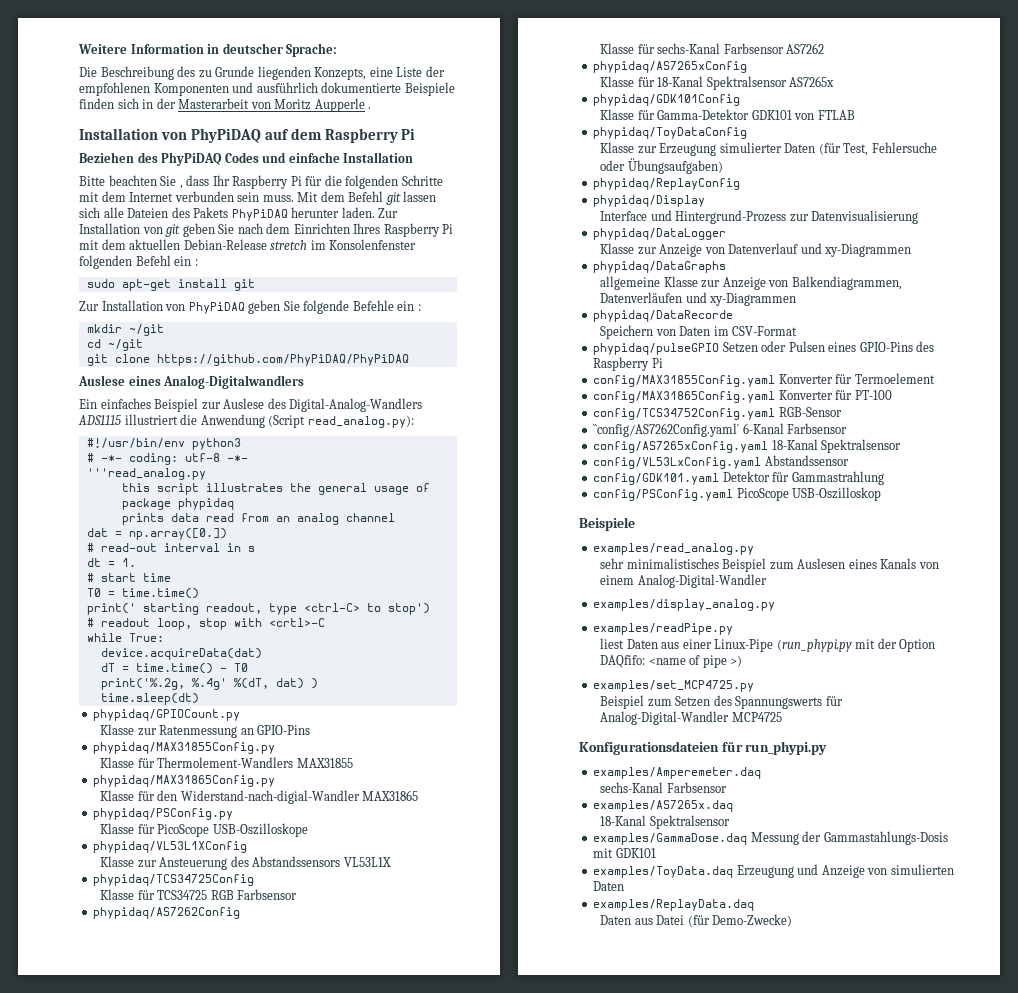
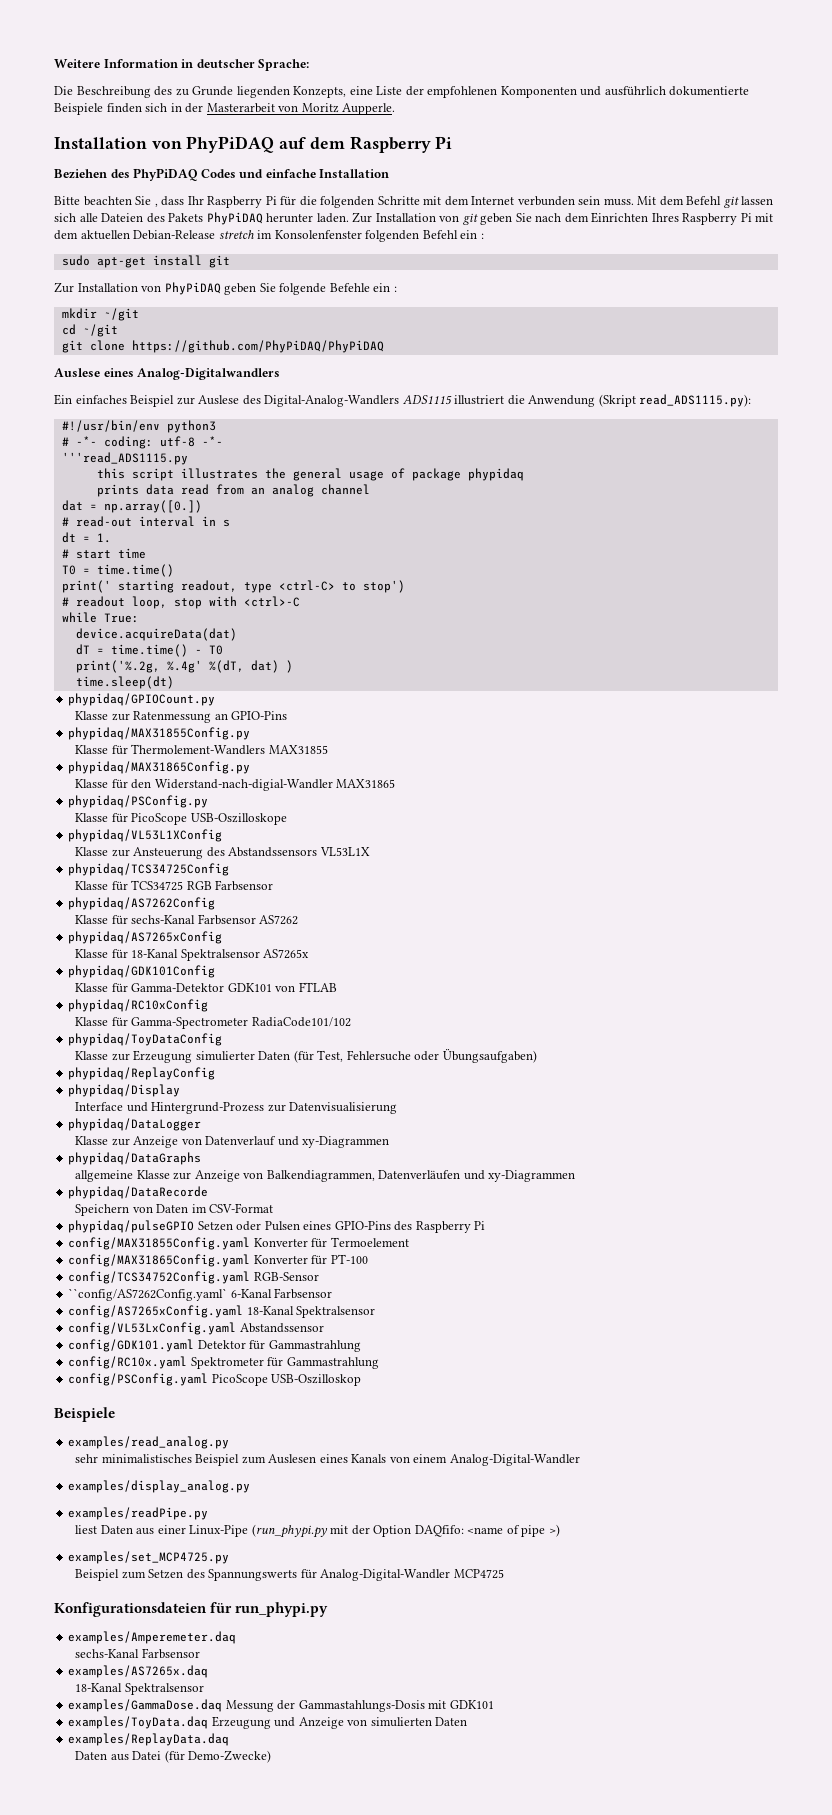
- Die Beschreibung des zu Grunde liegenden Konzepts, eine Liste der empfohlenen Komponenten und ausführlich dokumentierte Beispiele finden sich in der Masterarbeit von Moritz Aupperle .
+ Die Beschreibung des zu Grunde liegenden Konzepts, eine Liste der empfohlenen Komponenten und ausführlich dokumentierte Beispiele finden sich in der Masterarbeit von Moritz Aupperle.
- Ein einfaches Beispiel zur Auslese des Digital-Analog-Wandlers ADS1115 illustriert die Anwendung (Script read_analog.py):
+ Ein einfaches Beispiel zur Auslese des Digital-Analog-Wandlers ADS1115 illustriert die Anwendung (Skript read_ADS1115.py):
- '''read_analog.py
+ '''read_ADS1115.py
- # readout loop, stop with <crtl>-C
+ # readout loop, stop with <ctrl>-C
+ phypidaq/RC10xConfig
+ Klasse für Gamma-Spectrometer RadiaCode101/102
+ config/RC10x.yaml Spektrometer für Gammastrahlung

